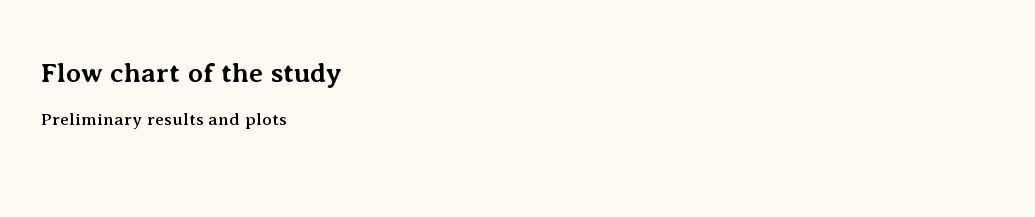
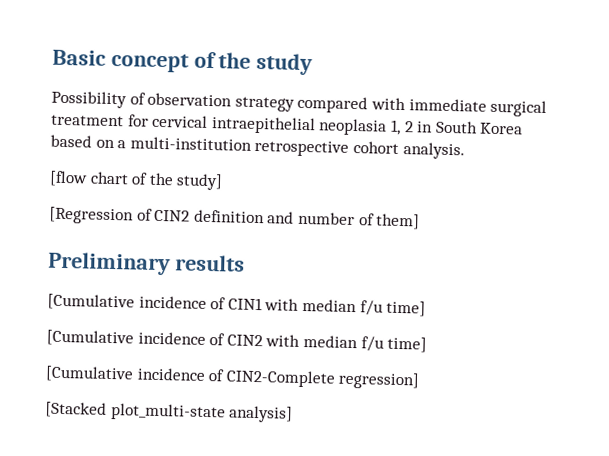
- Flow chart of the study
+ Basic concept of the study
- Preliminary results and plots
+ Possibility of observation strategy compared with immediate surgical treatment for cervical intraepithelial neoplasia 1, 2 in South Korea based on a multi-institution retrospective cohort analysis.
+ [flow chart of the study]
+ [Regression of CIN2 definition and number of them]
+ Preliminary results
+ [Cumulative incidence of CIN1 with median f/u time]
+ [Cumulative incidence of CIN2 with median f/u time]
+ [Cumulative incidence of CIN2-Complete regression]
+ [Stacked plot_multi-state analysis]

